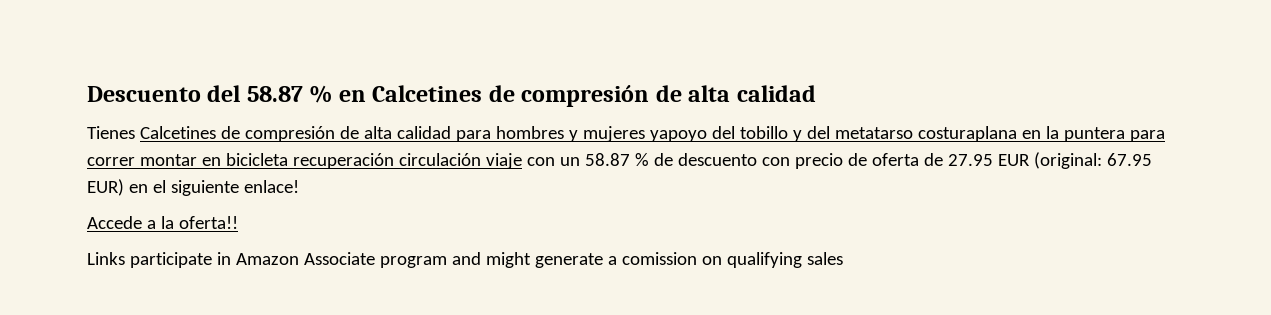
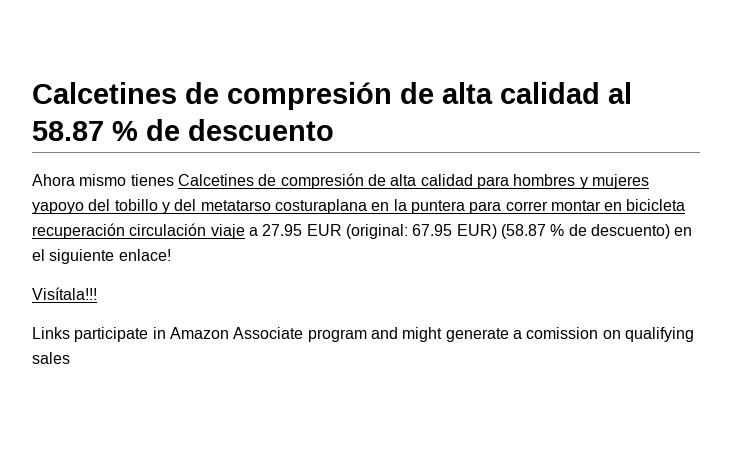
- Descuento del 58.87 % en Calcetines de compresión de alta calidad
- Tienes Calcetines de compresión de alta calidad para hombres y mujeres yapoyo del tobillo y del metatarso costuraplana en la puntera para correr montar en bicicleta recuperación circulación viaje con un 58.87 % de descuento con precio de oferta de 27.95 EUR (original: 67.95 EUR) en el siguiente enlace!
+ Calcetines de compresión de alta calidad al 58.87 % de descuento
+ Ahora mismo tienes Calcetines de compresión de alta calidad para hombres y mujeres yapoyo del tobillo y del metatarso costuraplana en la puntera para correr montar en bicicleta recuperación circulación viaje a 27.95 EUR (original: 67.95 EUR) (58.87 % de descuento) en el siguiente enlace!
- Accede a la oferta!!
+ Visítala!!!

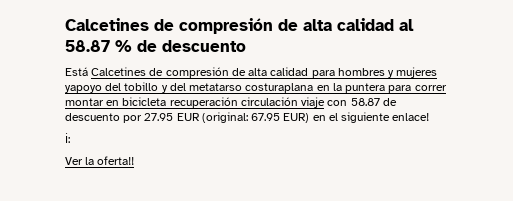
- Ahora mismo tienes Calcetines de compresión de alta calidad para hombres y mujeres yapoyo del tobillo y del metatarso costuraplana en la puntera para correr montar en bicicleta recuperación circulación viaje a 27.95 EUR (original: 67.95 EUR) (58.87 % de descuento) en el siguiente enlace!
+ Está Calcetines de compresión de alta calidad para hombres y mujeres yapoyo del tobillo y del metatarso costuraplana en la puntera para correr montar en bicicleta recuperación circulación viaje con 58.87 de descuento por 27.95 EUR (original: 67.95 EUR) en el siguiente enlace!
- Visítala!!!
- Links participate in Amazon Associate program and might generate a comission on qualifying sales
+ ℹ:
+ Ver la oferta!!

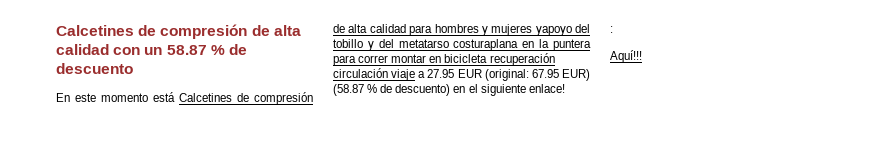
- Calcetines de compresión de alta calidad al 58.87 % de descuento
+ Calcetines de compresión de alta calidad con un 58.87 % de descuento
- Está Calcetines de compresión de alta calidad para hombres y mujeres yapoyo del tobillo y del metatarso costuraplana en la puntera para correr montar en bicicleta recuperación circulación viaje con 58.87 de descuento por 27.95 EUR (original: 67.95 EUR) en el siguiente enlace!
+ En este momento está Calcetines de compresión de alta calidad para hombres y mujeres yapoyo del tobillo y del metatarso costuraplana en la puntera para correr montar en bicicleta recuperación circulación viaje a 27.95 EUR (original: 67.95 EUR) (58.87 % de descuento) en el siguiente enlace!
- ℹ:
- Ver la oferta!!
+ :
+ Aquí!!!

